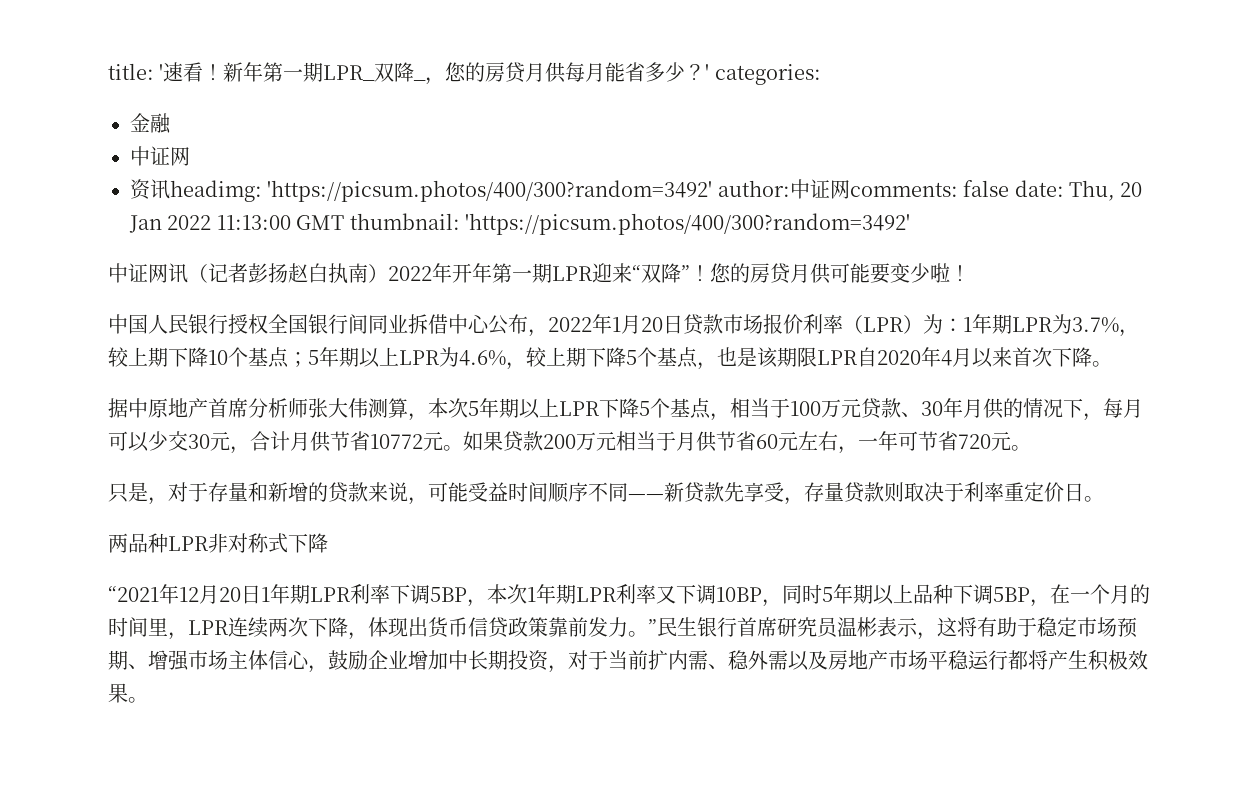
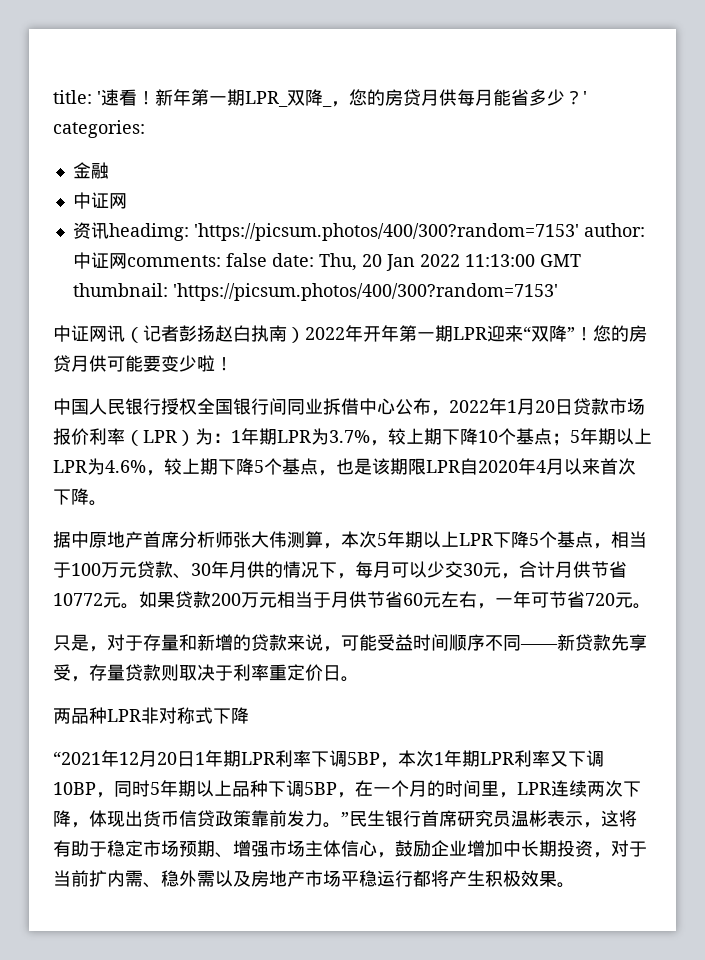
- 资讯headimg: 'https://picsum.photos/400/300?random=3492' author:中证网comments: false date: Thu, 20 Jan 2022 11:13:00 GMT thumbnail: 'https://picsum.photos/400/300?random=3492'
+ 资讯headimg: 'https://picsum.photos/400/300?random=7153' author:中证网comments: false date: Thu, 20 Jan 2022 11:13:00 GMT thumbnail: 'https://picsum.photos/400/300?random=7153'

